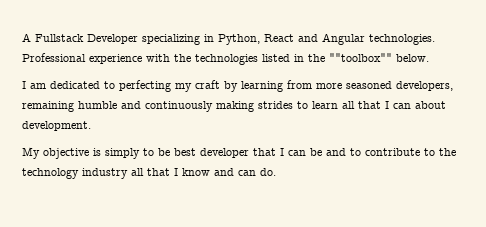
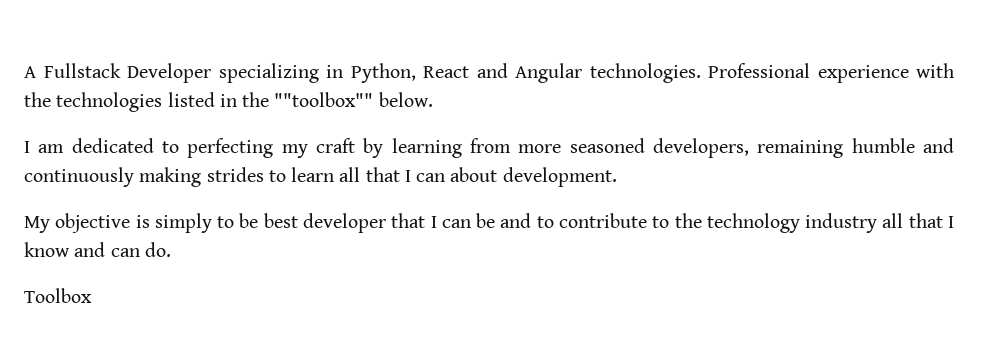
+ Toolbox

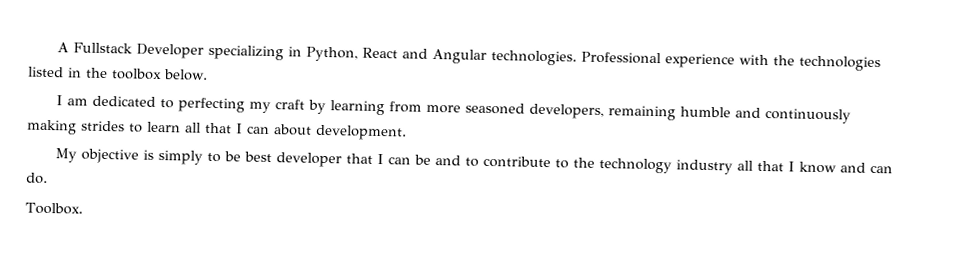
- Professional experience with the technologies listed in the ""toolbox"" below.
+ Professional experience with the technologies listed in the toolbox below.
- Toolbox
+ Toolbox.

